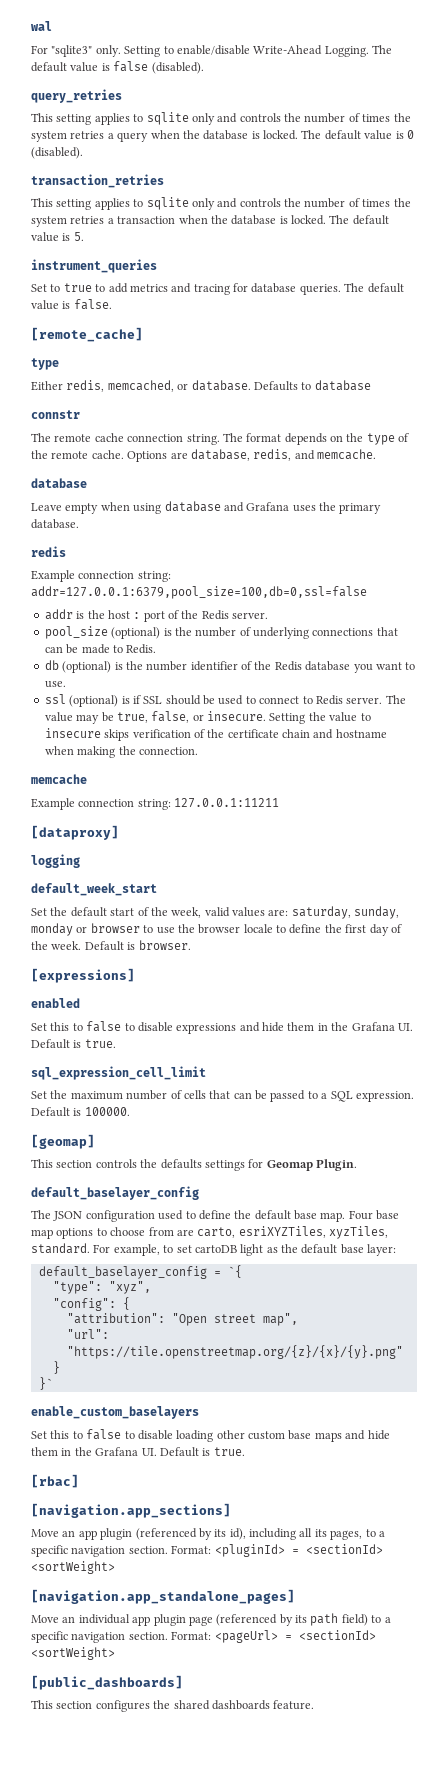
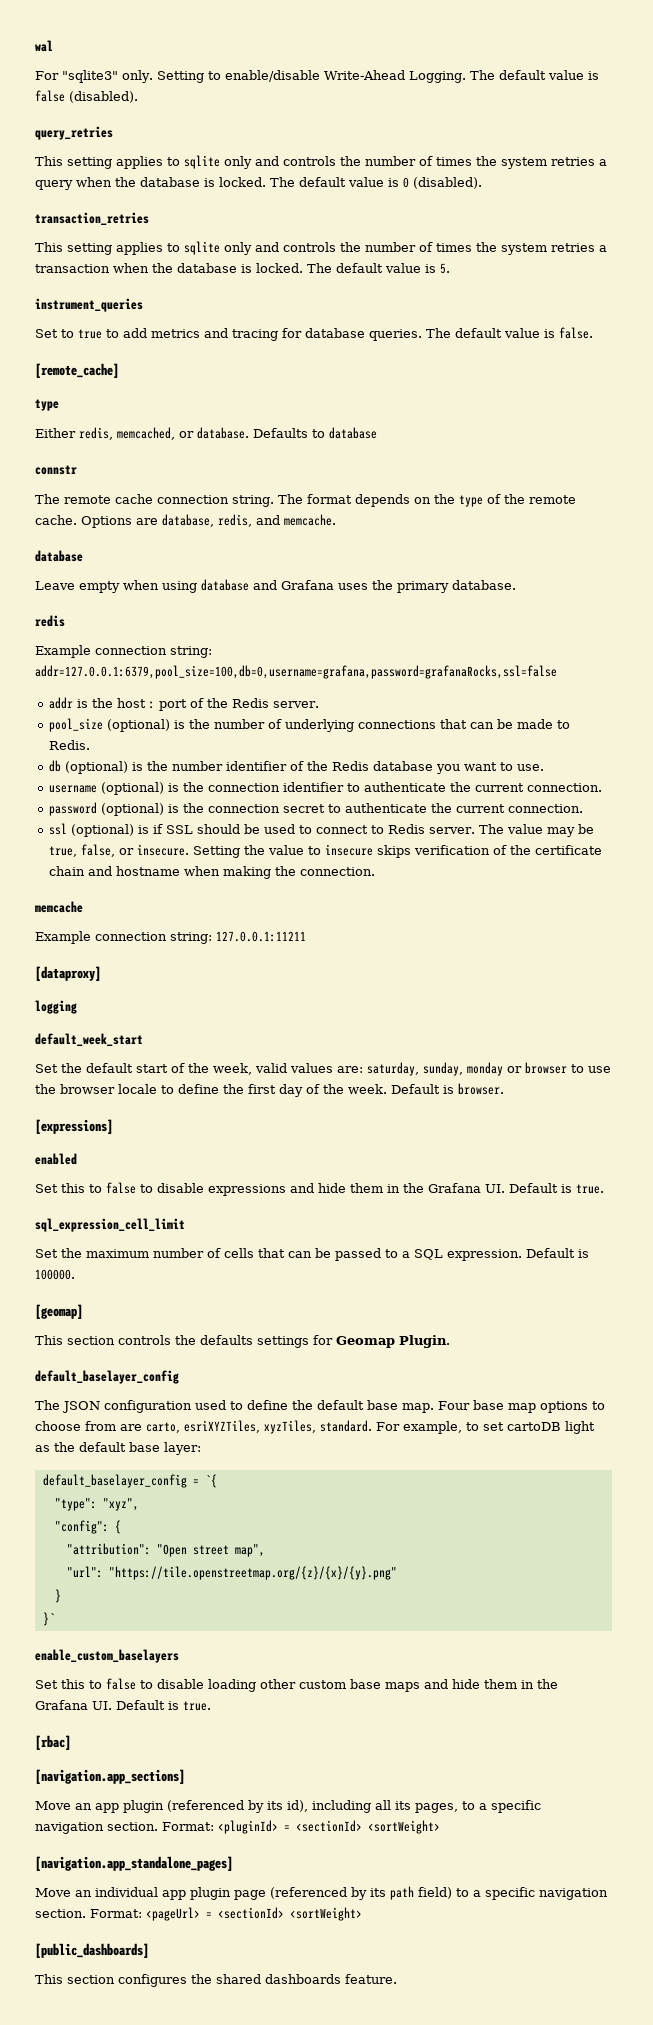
- Example connection string: addr=127.0.0.1:6379,pool_size=100,db=0,ssl=false
+ Example connection string: addr=127.0.0.1:6379,pool_size=100,db=0,username=grafana,password=grafanaRocks,ssl=false
+ username (optional) is the connection identifier to authenticate the current connection.
+ password (optional) is the connection secret to authenticate the current connection.

